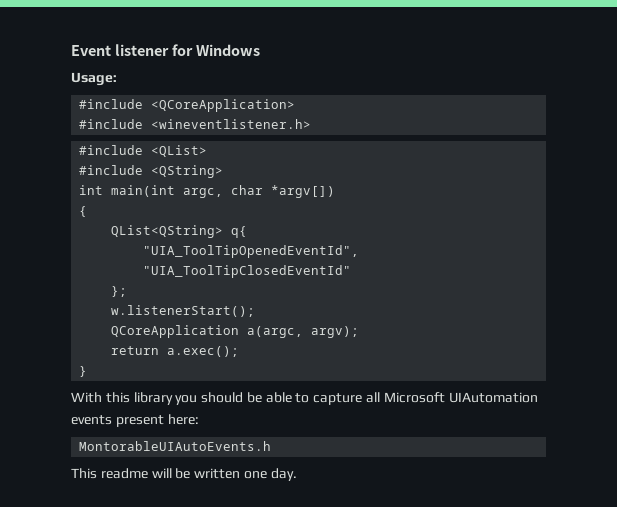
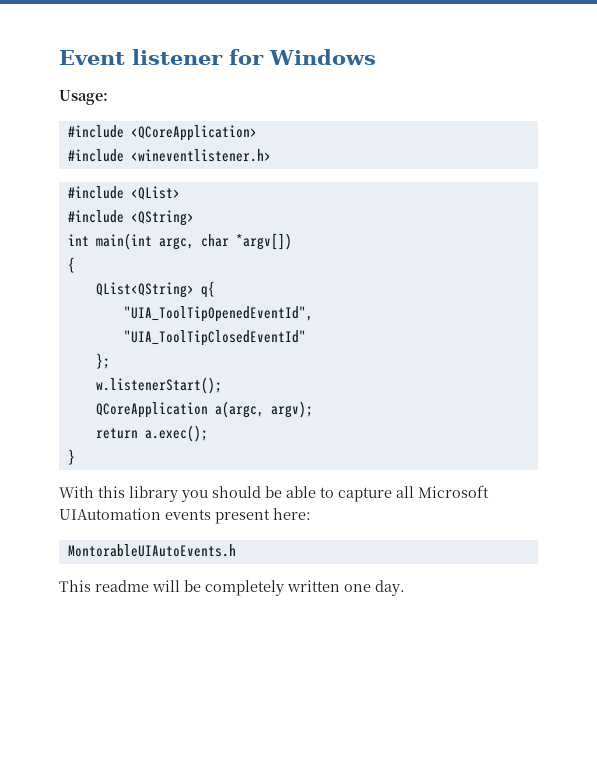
- This readme will be written one day.
+ This readme will be completely written one day.

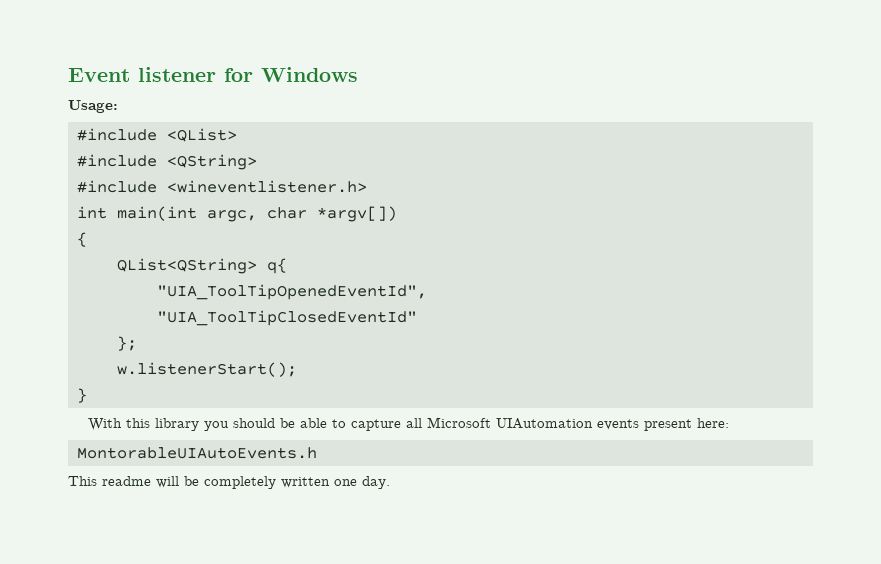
- #include <QCoreApplication>
- #include <wineventlistener.h>
+ #include <wineventlistener.h>
- QCoreApplication a(argc, argv);
- return a.exec();

